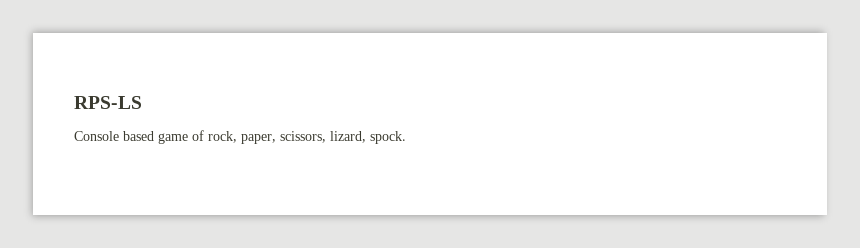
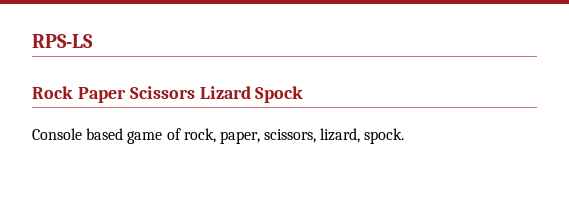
+ Rock Paper Scissors Lizard Spock

